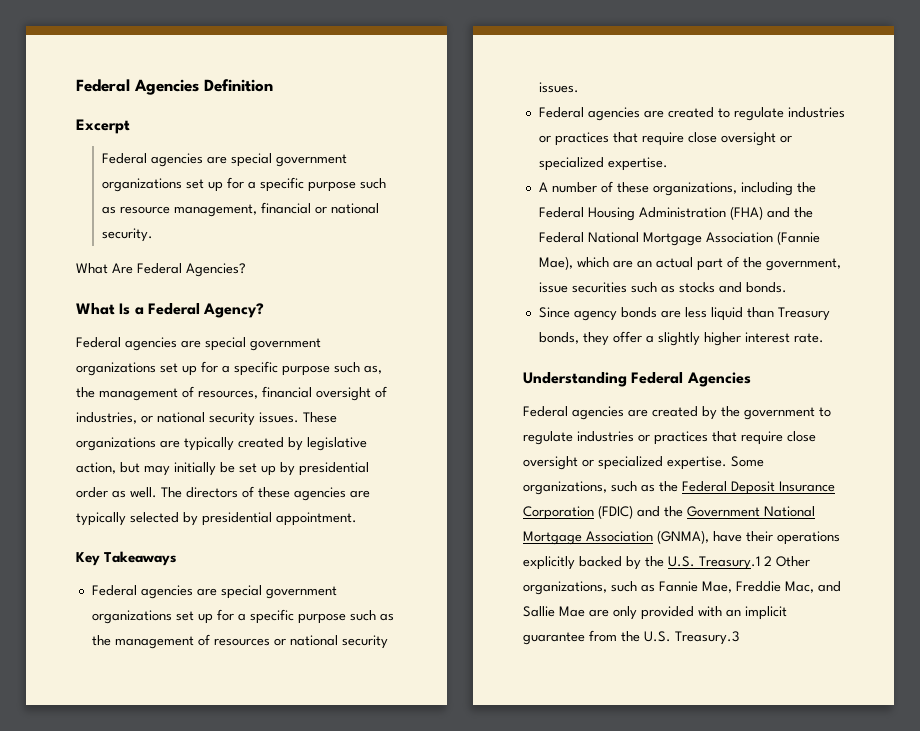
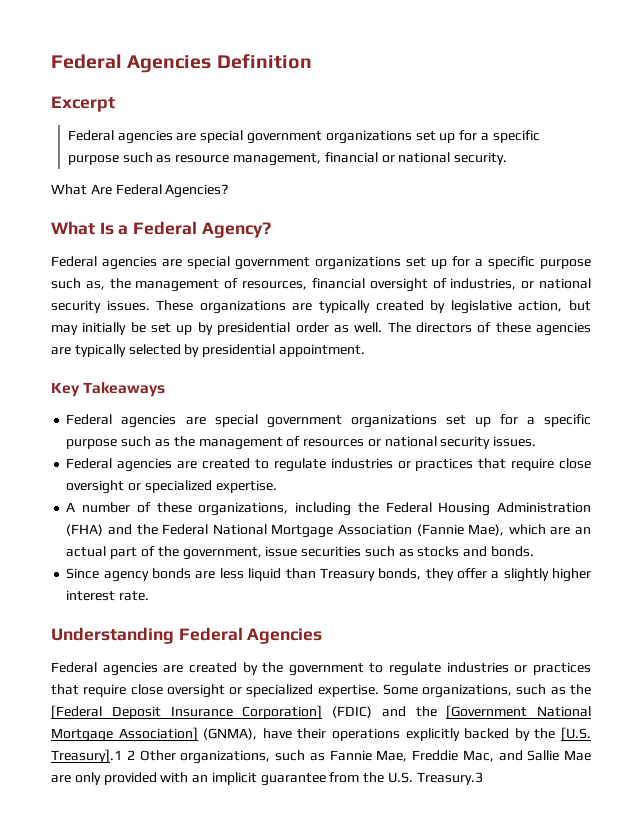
- Some organizations, such as the Federal Deposit Insurance Corporation (FDIC) and the Government National Mortgage Association (GNMA), have their operations explicitly backed by the U.S. Treasury.1 2 Other organizations, such as Fannie Mae, Freddie Mac, and Sallie Mae are only provided with an implicit guarantee from the U.S. Treasury.3
+ Some organizations, such as the [Federal Deposit Insurance Corporation] (FDIC) and the [Government National Mortgage Association] (GNMA), have their operations explicitly backed by the [U.S. Treasury].1 2 Other organizations, such as Fannie Mae, Freddie Mac, and Sallie Mae are only provided with an implicit guarantee from the U.S. Treasury.3

